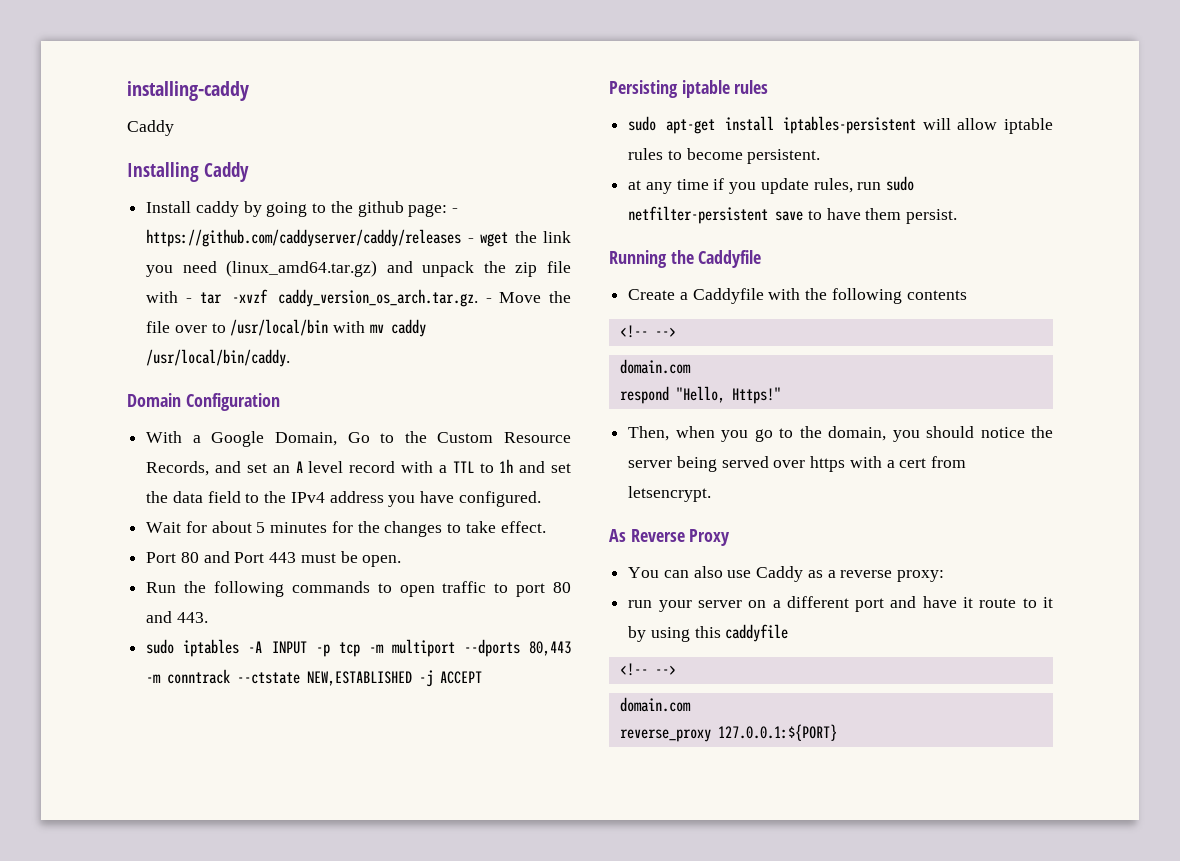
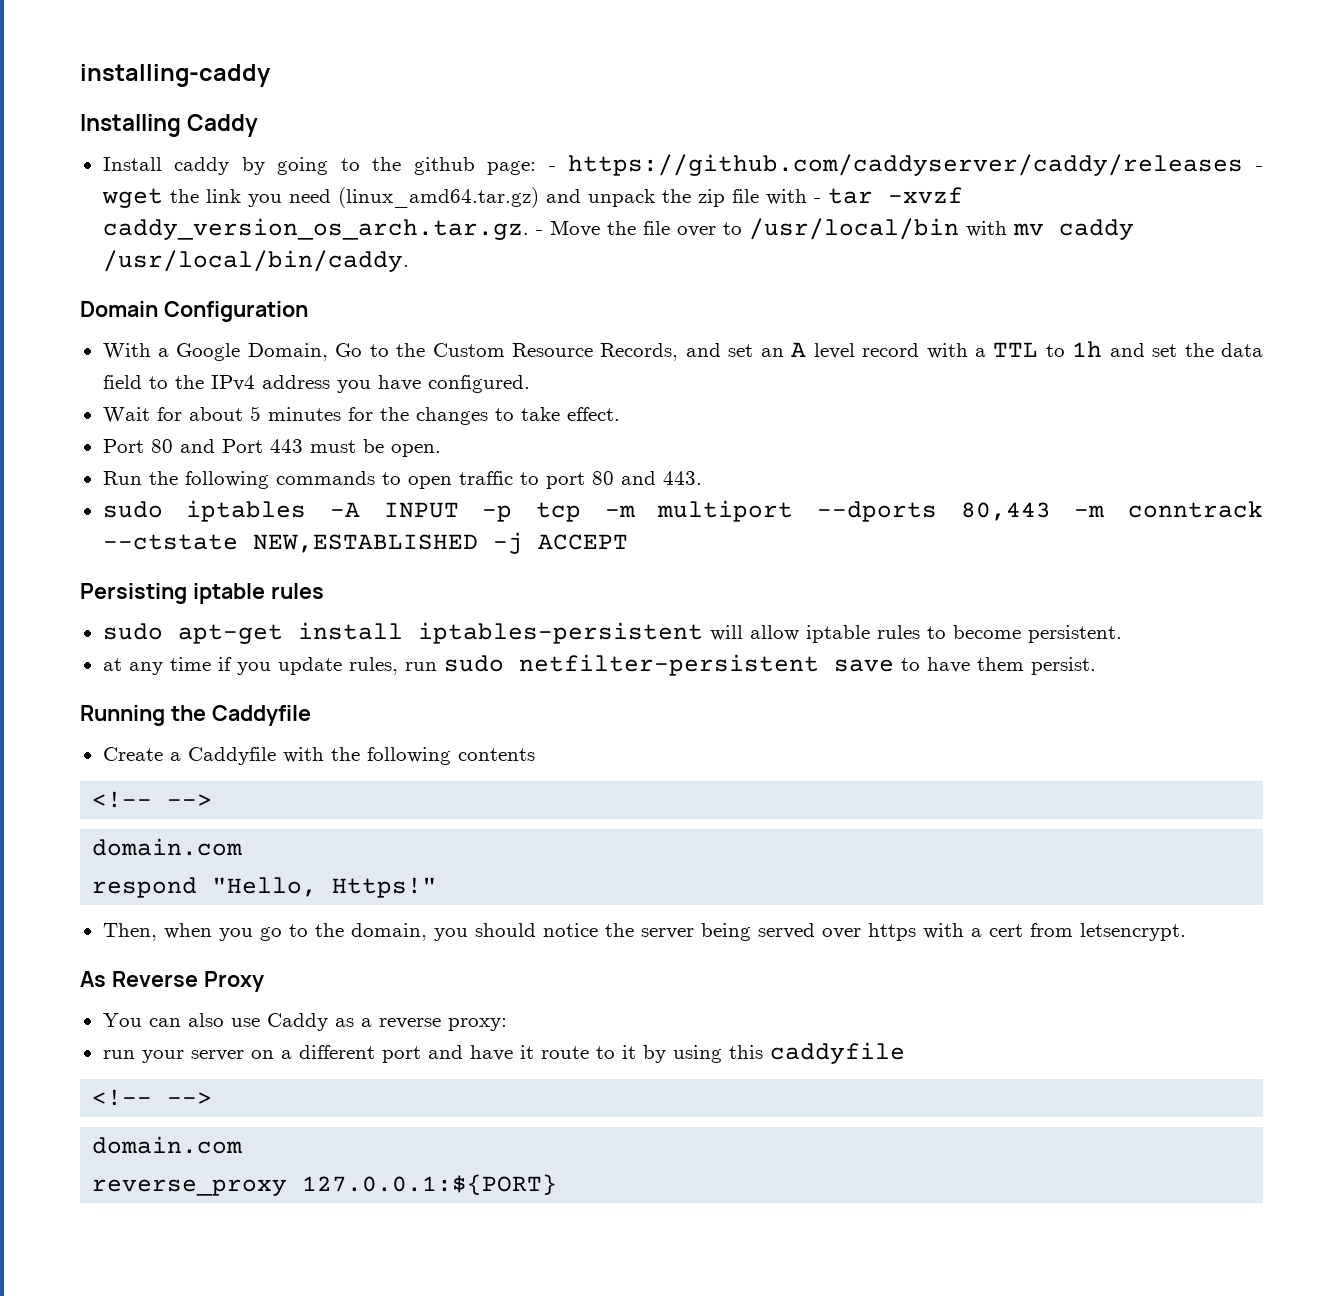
  installing-caddy
- Caddy

